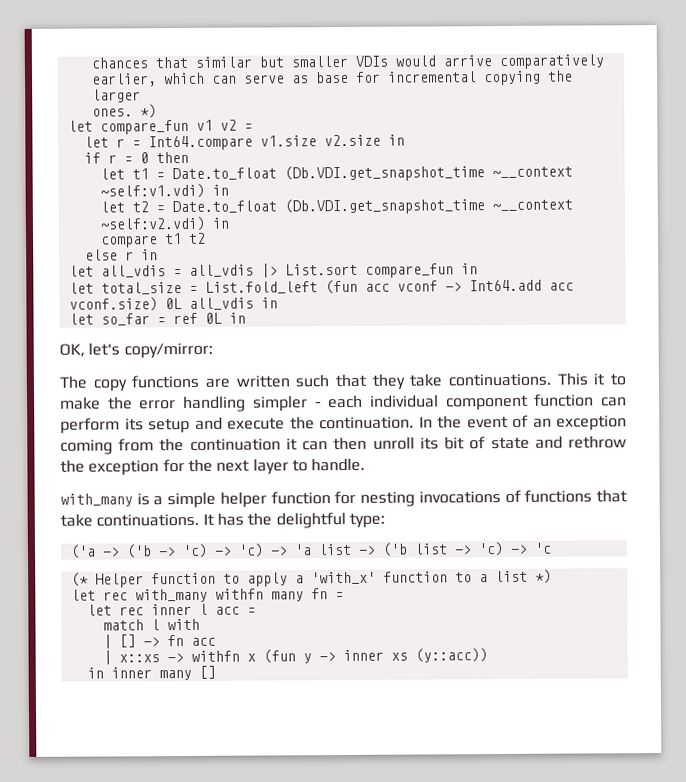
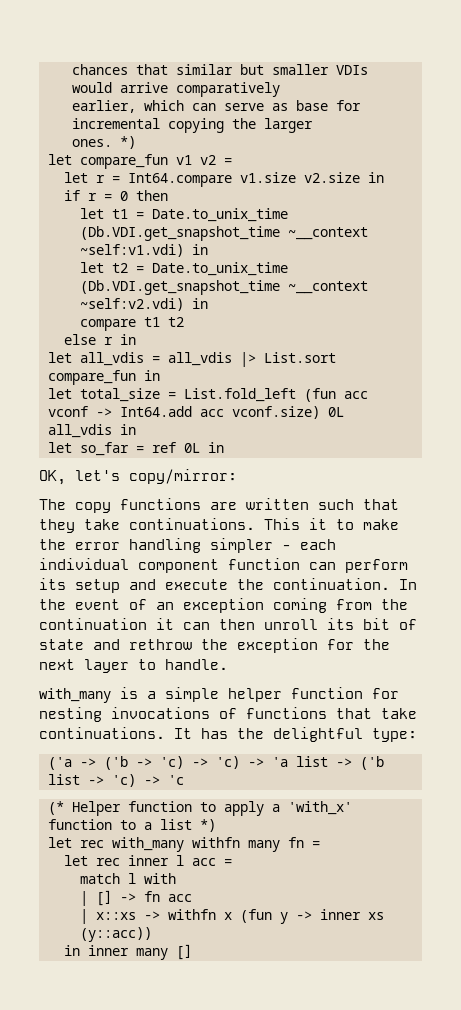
- let t1 = Date.to_float (Db.VDI.get_snapshot_time ~__context ~self:v1.vdi) in
+ let t1 = Date.to_unix_time (Db.VDI.get_snapshot_time ~__context ~self:v1.vdi) in
- let t2 = Date.to_float (Db.VDI.get_snapshot_time ~__context ~self:v2.vdi) in
+ let t2 = Date.to_unix_time (Db.VDI.get_snapshot_time ~__context ~self:v2.vdi) in

